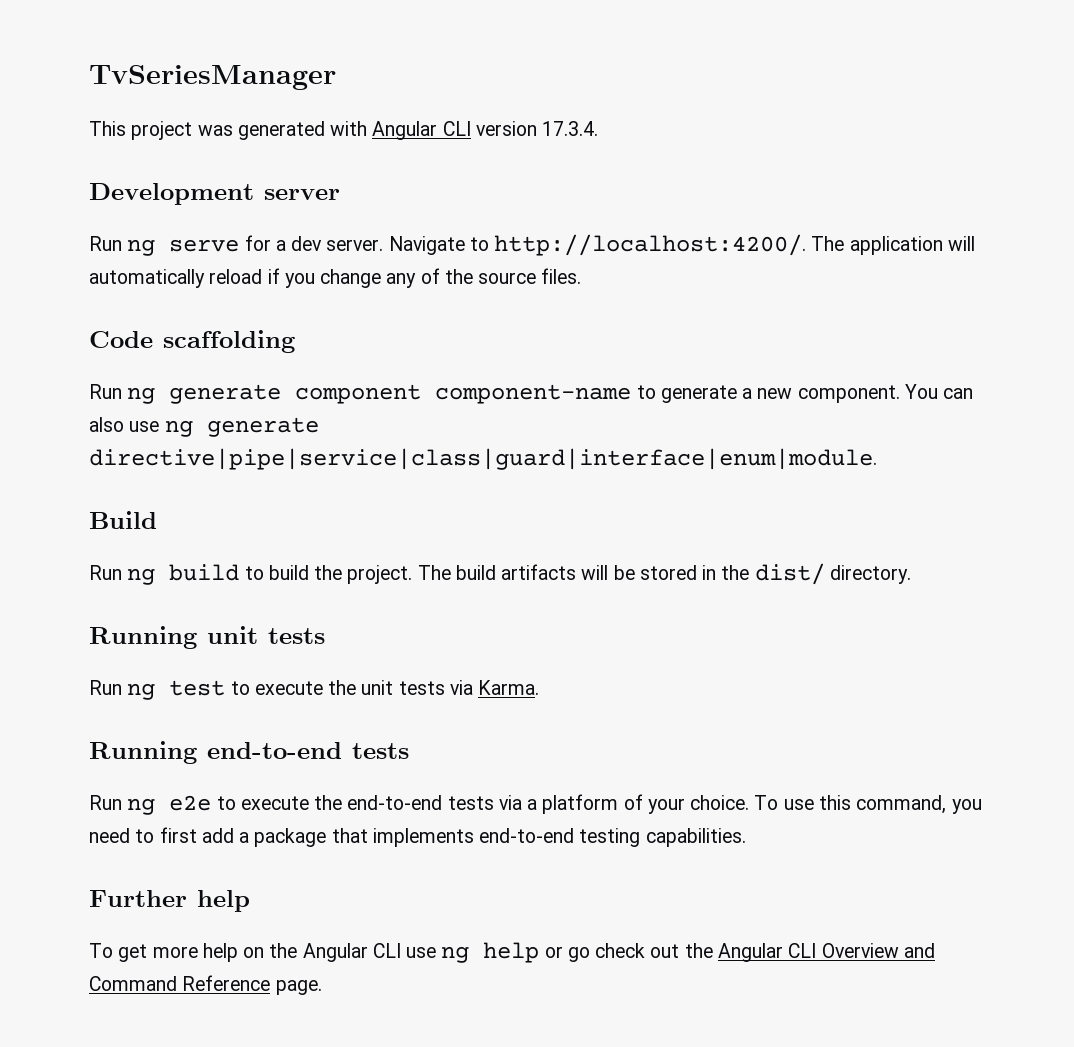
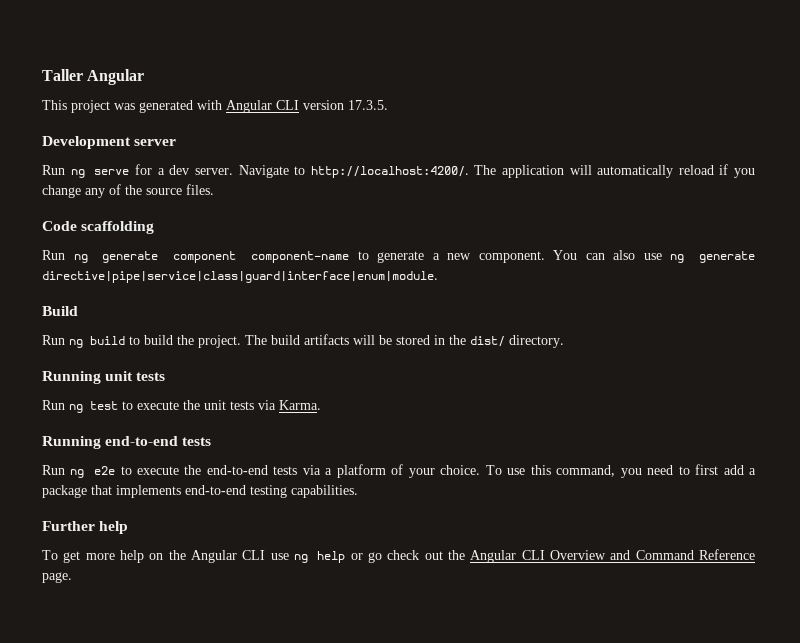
- TvSeriesManager
+ Taller Angular
- This project was generated with Angular CLI version 17.3.4.
+ This project was generated with Angular CLI version 17.3.5.

